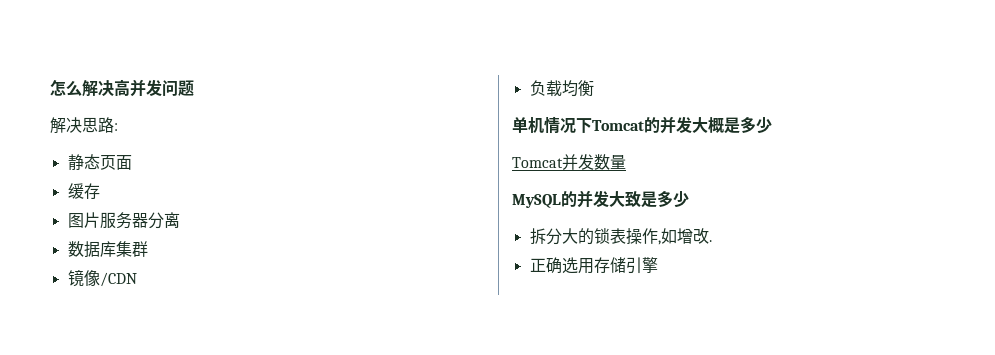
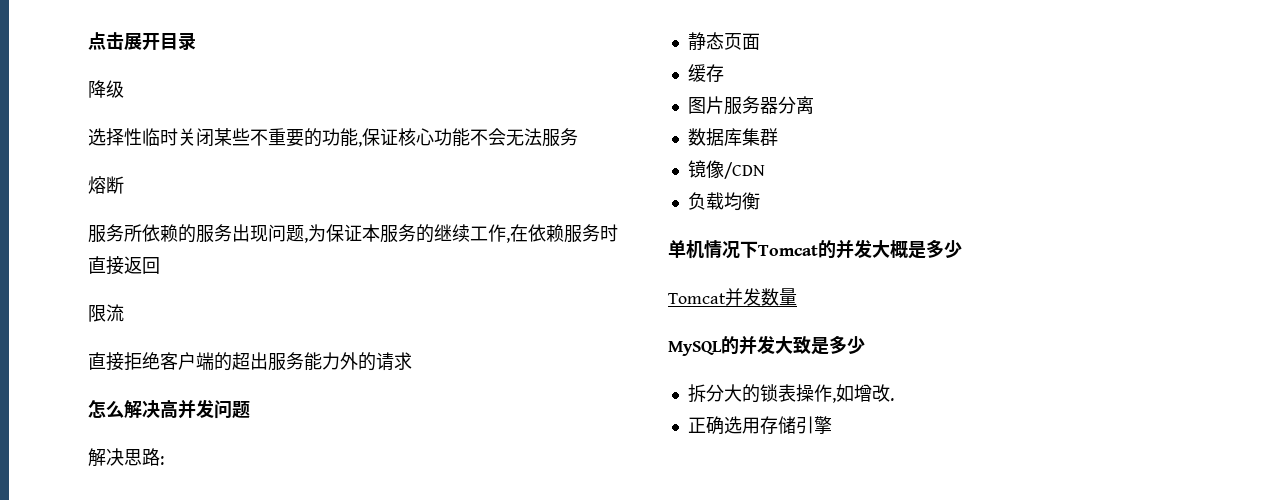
+ 点击展开目录
+ 降级
+ 选择性临时关闭某些不重要的功能,保证核心功能不会无法服务
+ 熔断
+ 服务所依赖的服务出现问题,为保证本服务的继续工作,在依赖服务时直接返回
+ 限流
+ 直接拒绝客户端的超出服务能力外的请求

